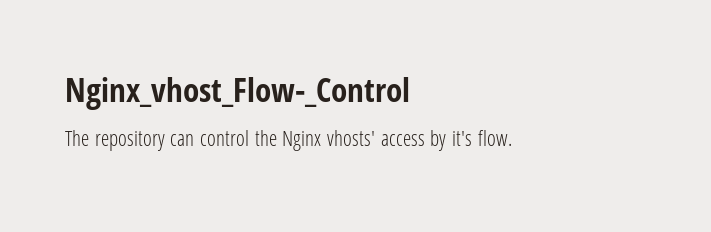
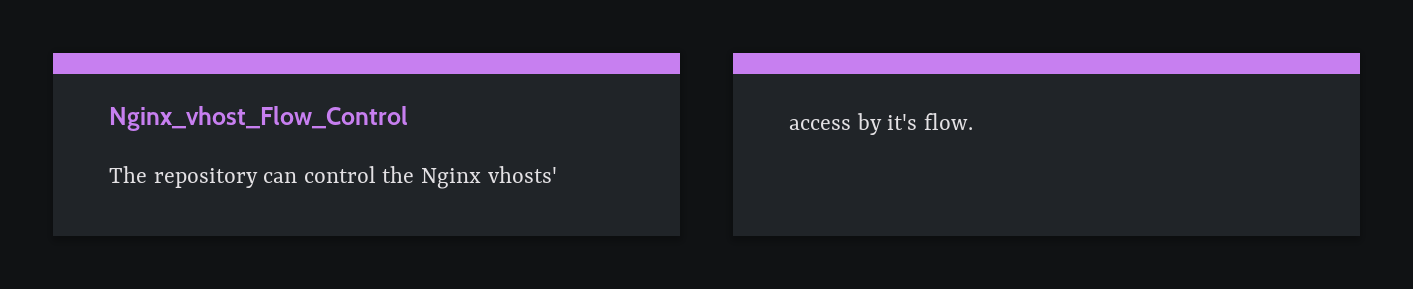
- Nginx_vhost_Flow-_Control
+ Nginx_vhost_Flow_Control

